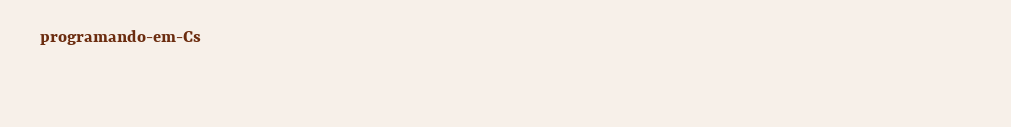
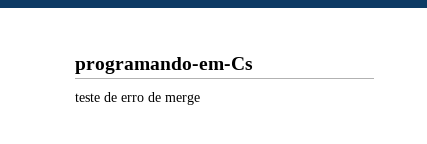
+ teste de erro de merge

